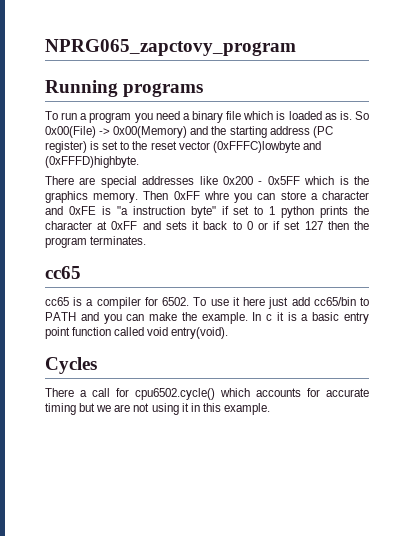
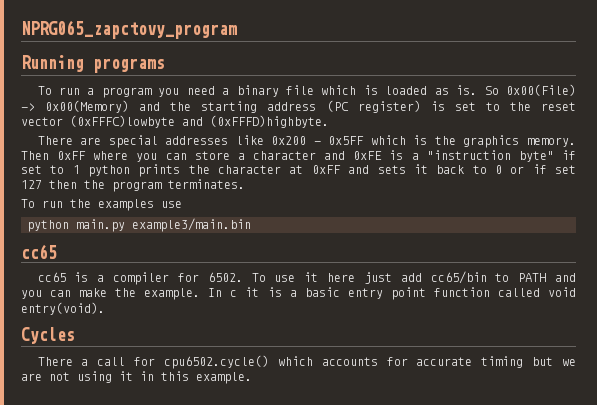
- Then 0xFF whre you can store a character and 0xFE is "a instruction byte" if set to 1 python prints the character at 0xFF and sets it back to 0 or if set 127 then the program terminates.
+ Then 0xFF where you can store a character and 0xFE is a "instruction byte" if set to 1 python prints the character at 0xFF and sets it back to 0 or if set 127 then the program terminates.
+ To run the examples use
+ python main.py example3/main.bin

